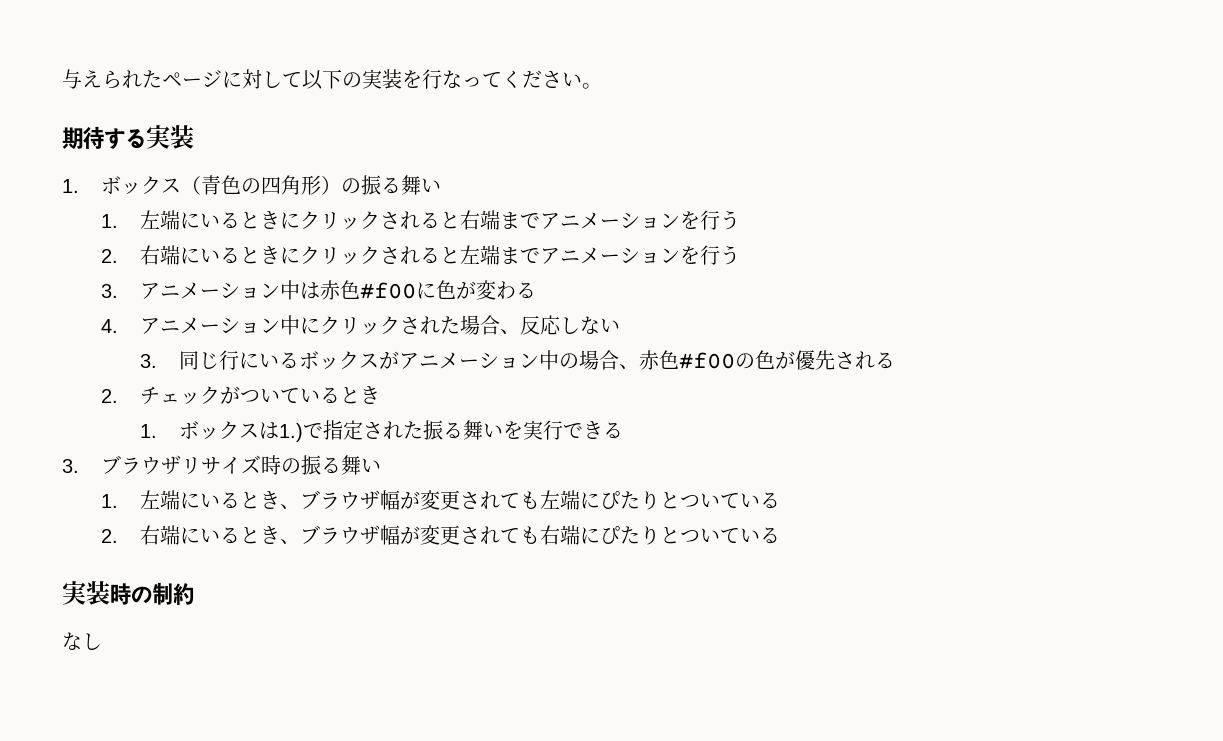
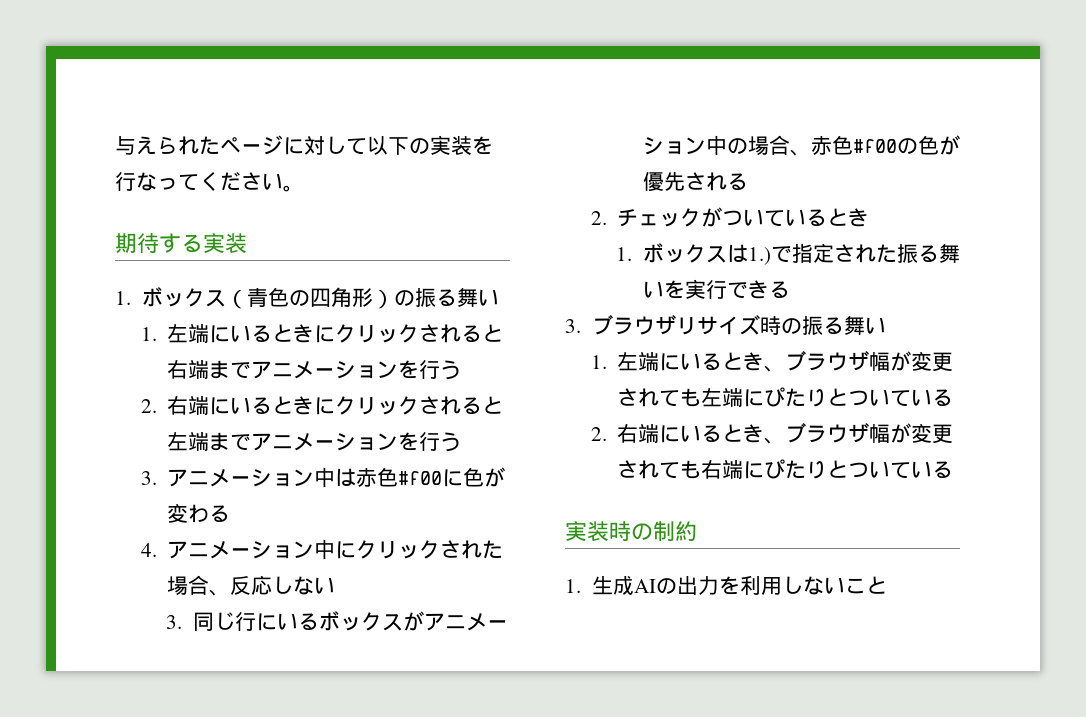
- なし
+ 1.生成AIの出力を利用しないこと

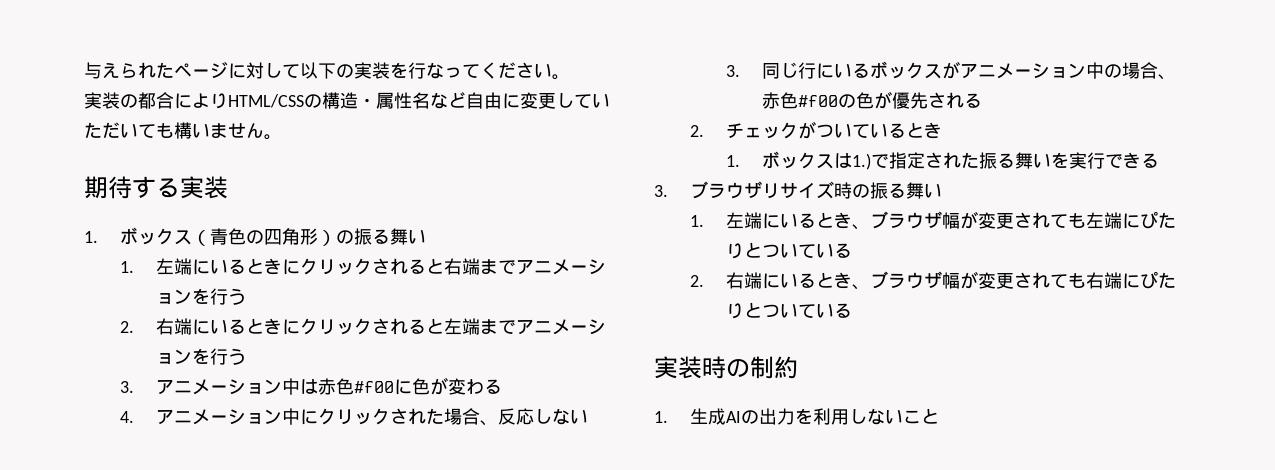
+ 実装の都合によりHTML/CSSの構造・属性名など自由に変更していただいても構いません。

